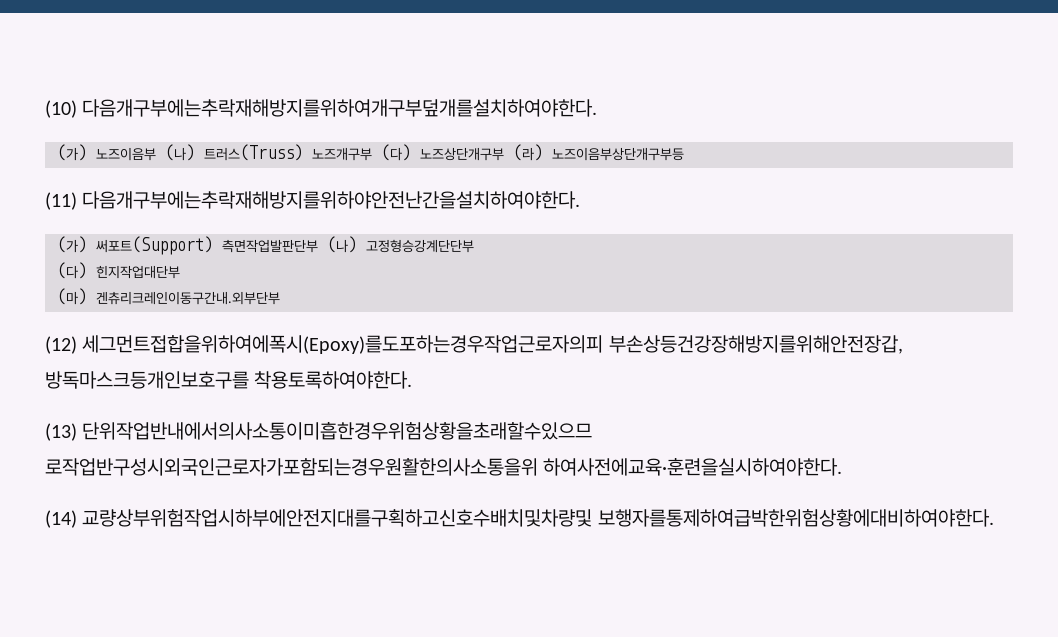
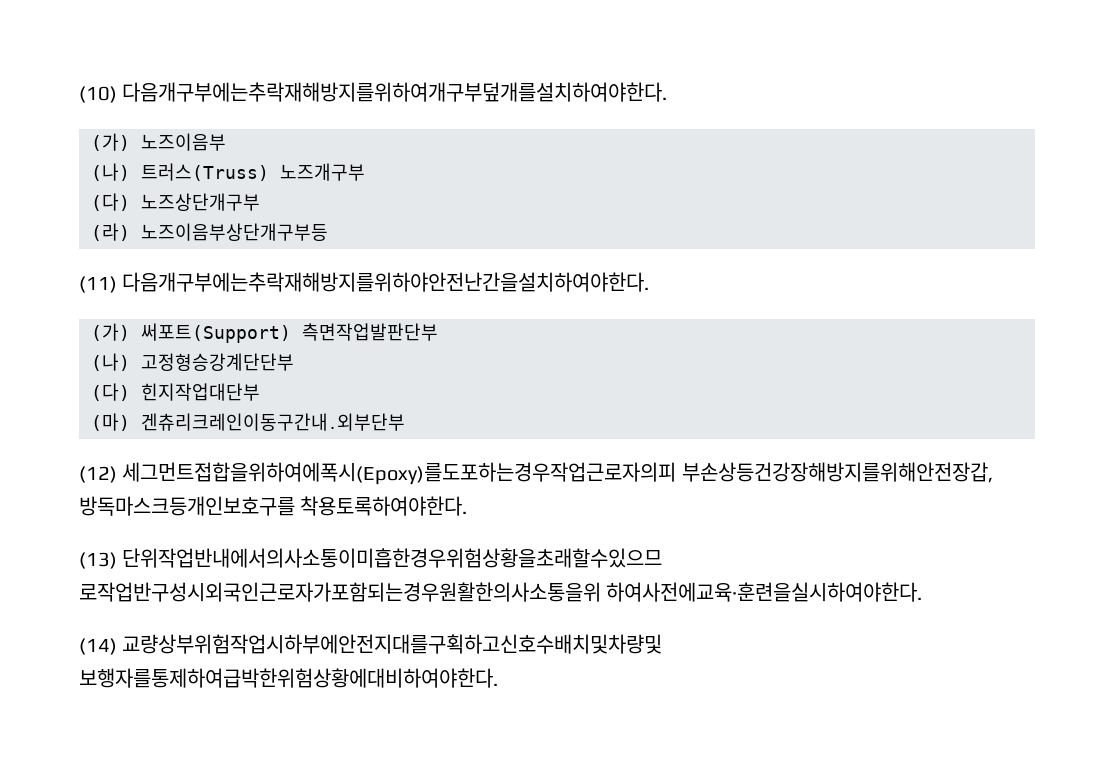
- (가) 노즈이음부 (나) 트러스(Truss) 노즈개구부 (다) 노즈상단개구부 (라) 노즈이음부상단개구부등
+ (가) 노즈이음부
+ (나) 트러스(Truss) 노즈개구부
+ (다) 노즈상단개구부
+ (라) 노즈이음부상단개구부등
- (가) 써포트(Support) 측면작업발판단부 (나) 고정형승강계단단부
+ (가) 써포트(Support) 측면작업발판단부
+ (나) 고정형승강계단단부

